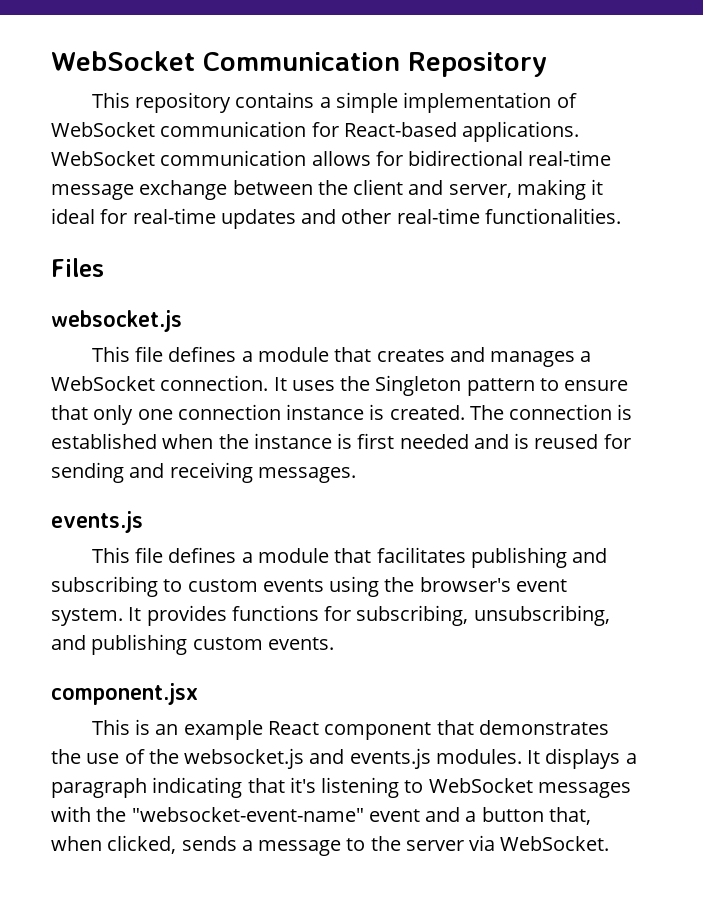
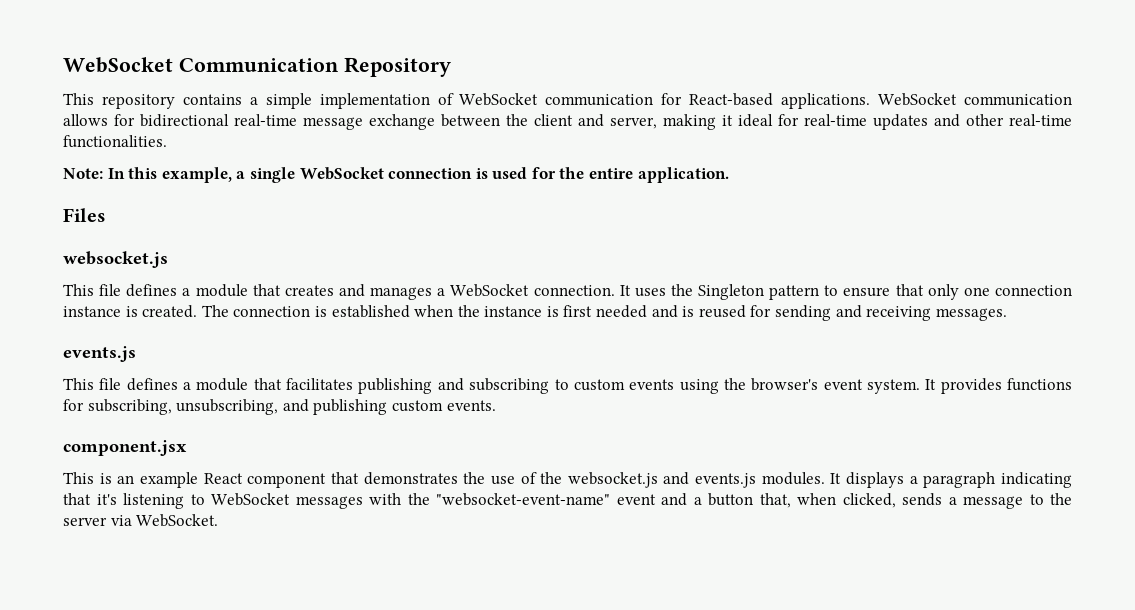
+ Note: In this example, a single WebSocket connection is used for the entire application.

